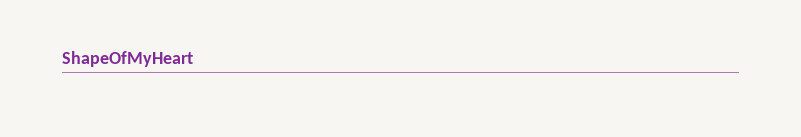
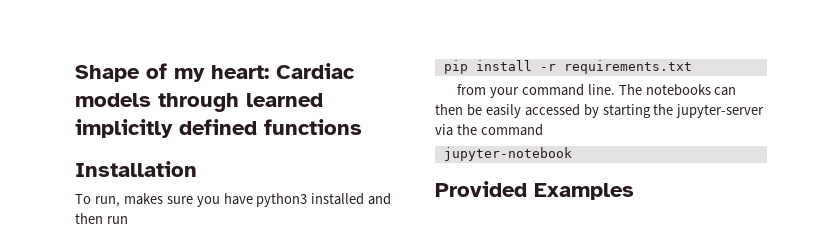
- ShapeOfMyHeart
+ Shape of my heart: Cardiac models through learned implicitly defined functions
+ Installation
+ To run, makes sure you have python3 installed and then run
+ pip install -r requirements.txt
+ from your command line. The notebooks can then be easily accessed by starting the jupyter-server via the command
+ jupyter-notebook
+ Provided Examples

